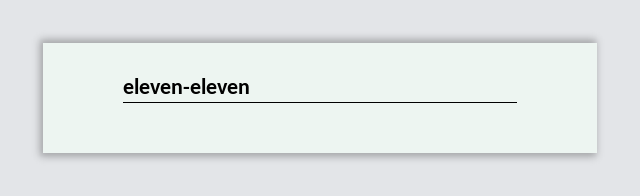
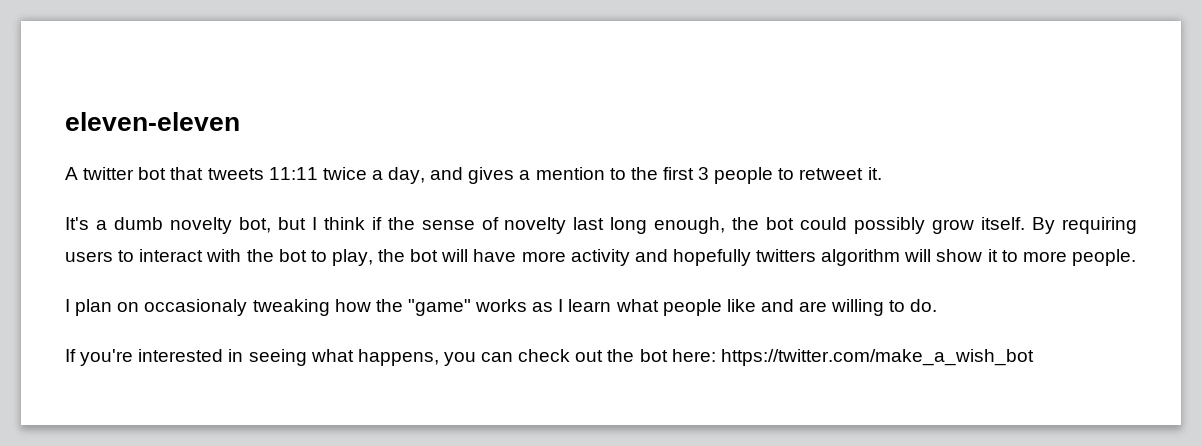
+ A twitter bot that tweets 11:11 twice a day, and gives a mention to the first 3 people to retweet it.
+ It's a dumb novelty bot, but I think if the sense of novelty last long enough, the bot could possibly grow itself. By requiring users to interact with the bot to play, the bot will have more activity and hopefully twitters algorithm will show it to more people.
+ I plan on occasionaly tweaking how the "game" works as I learn what people like and are willing to do.
+ If you're interested in seeing what happens, you can check out the bot here: https://twitter.com/make_a_wish_bot

